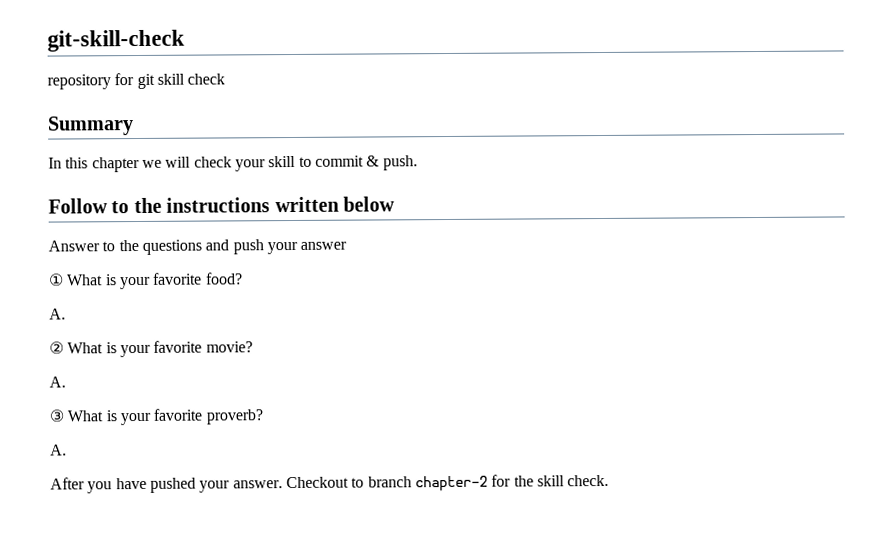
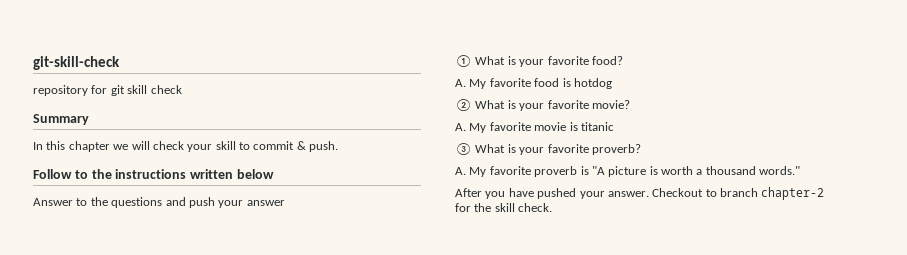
  ① What is your favorite food?
- A.
+ A. My favorite food is hotdog
  ② What is your favorite movie?
- A.
+ A. My favorite movie is titanic
  ③ What is your favorite proverb?
- A.
+ A. My favorite proverb is "A picture is worth a thousand words."

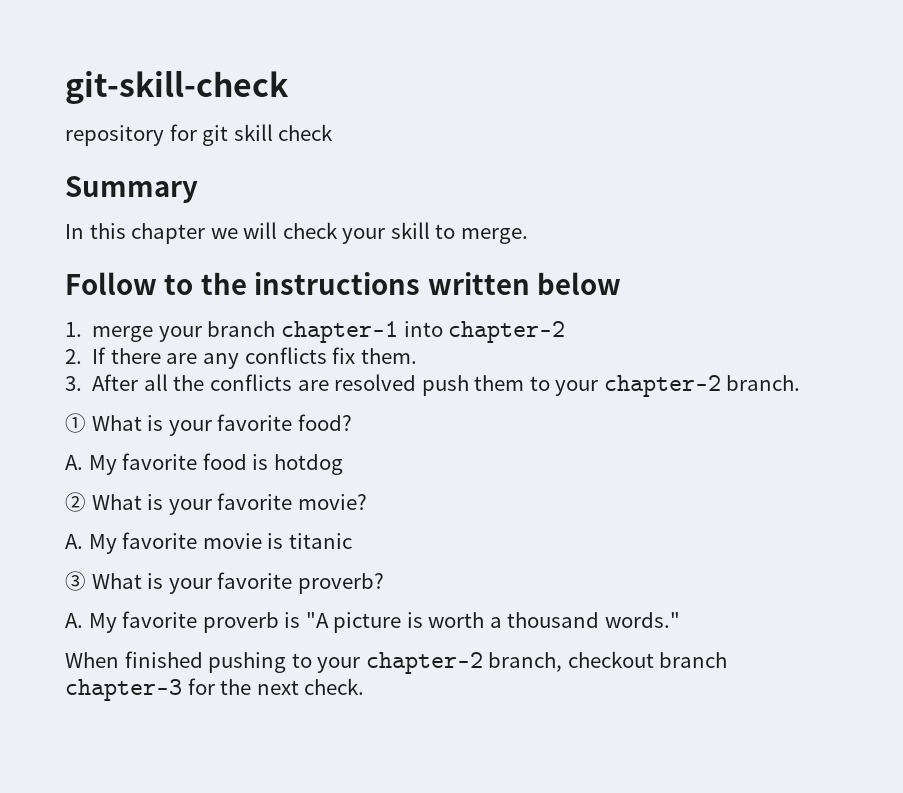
- In this chapter we will check your skill to commit & push.
+ In this chapter we will check your skill to merge.
- Answer to the questions and push your answer
+ 1. merge your branch chapter-1 into chapter-2
+ 2. If there are any conflicts fix them.
+ 3. After all the conflicts are resolved push them to your chapter-2 branch.
- After you have pushed your answer. Checkout to branch chapter-2 for the skill check.
+ When finished pushing to your chapter-2 branch, checkout branch chapter-3 for the next check.

